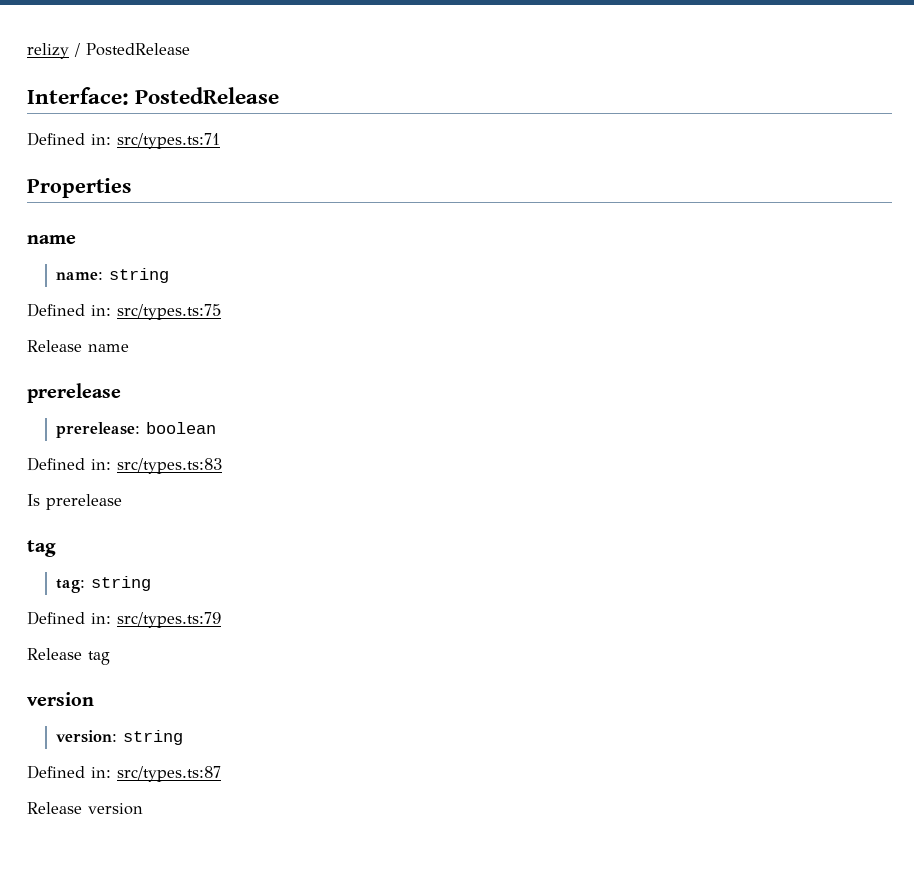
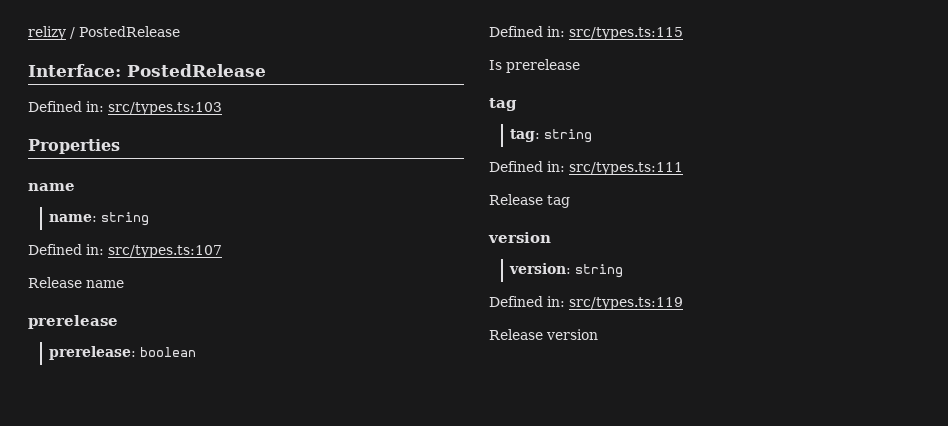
- Defined in: src/types.ts:71
+ Defined in: src/types.ts:103
- Defined in: src/types.ts:75
+ Defined in: src/types.ts:107
- Defined in: src/types.ts:83
+ Defined in: src/types.ts:115
- Defined in: src/types.ts:79
+ Defined in: src/types.ts:111
- Defined in: src/types.ts:87
+ Defined in: src/types.ts:119

